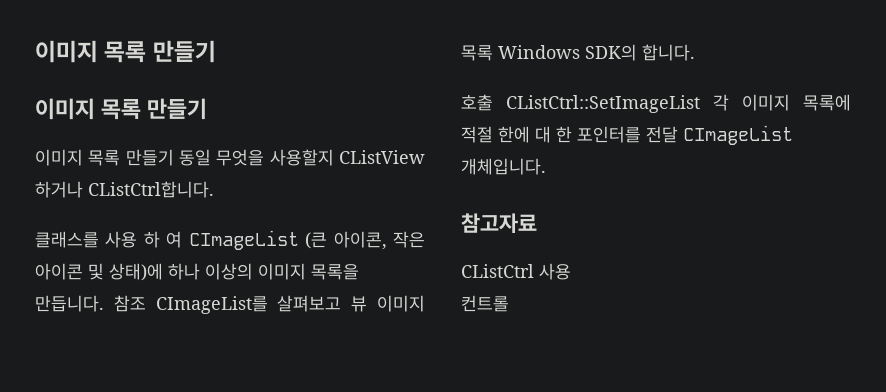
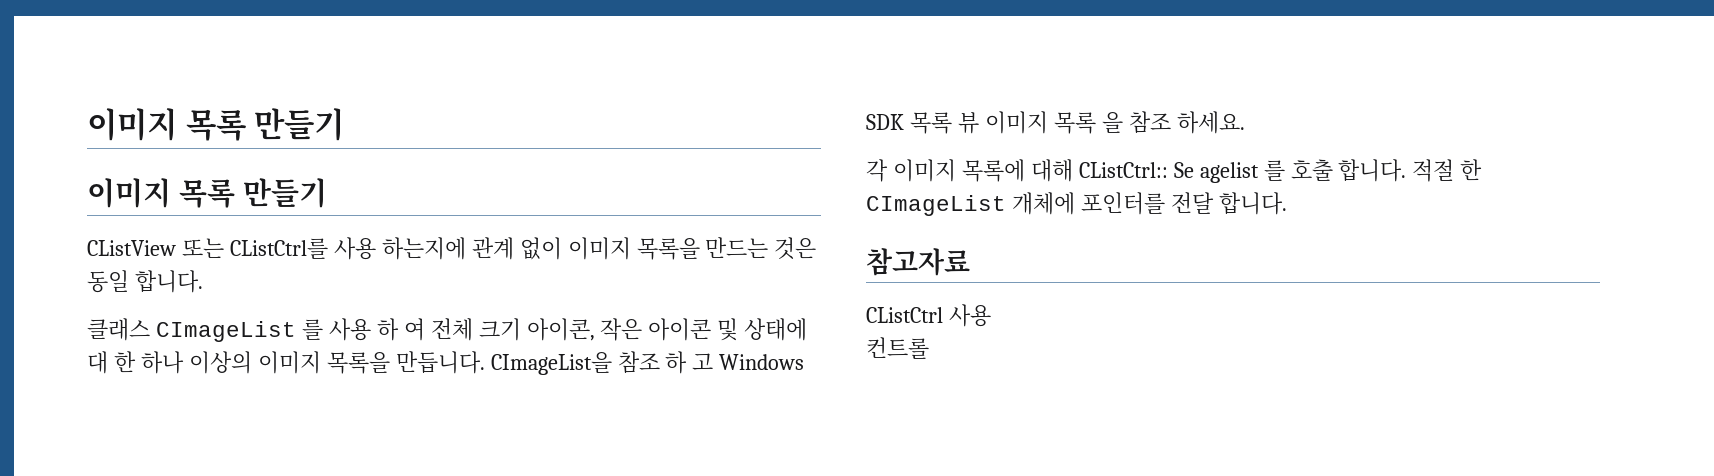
- 이미지 목록 만들기 동일 무엇을 사용할지 CListView 하거나 CListCtrl합니다.
- 클래스를 사용 하 여 CImageList (큰 아이콘, 작은 아이콘 및 상태)에 하나 이상의 이미지 목록을 만듭니다.
+ CListView 또는 CListCtrl를 사용 하는지에 관계 없이 이미지 목록을 만드는 것은 동일 합니다.
+ 클래스 CImageList 를 사용 하 여 전체 크기 아이콘, 작은 아이콘 및 상태에 대 한 하나 이상의 이미지 목록을 만듭니다.
- 참조 CImageList를 살펴보고 뷰 이미지 목록 Windows SDK의 합니다.
- 호출 CListCtrl::SetImageList 각 이미지 목록에 적절 한에 대 한 포인터를 전달 CImageList 개체입니다.
+ CImageList을 참조 하 고 Windows SDK 목록 뷰 이미지 목록 을 참조 하세요.
+ 각 이미지 목록에 대해 CListCtrl:: Se agelist 를 호출 합니다. 적절 한 CImageList 개체에 포인터를 전달 합니다.

